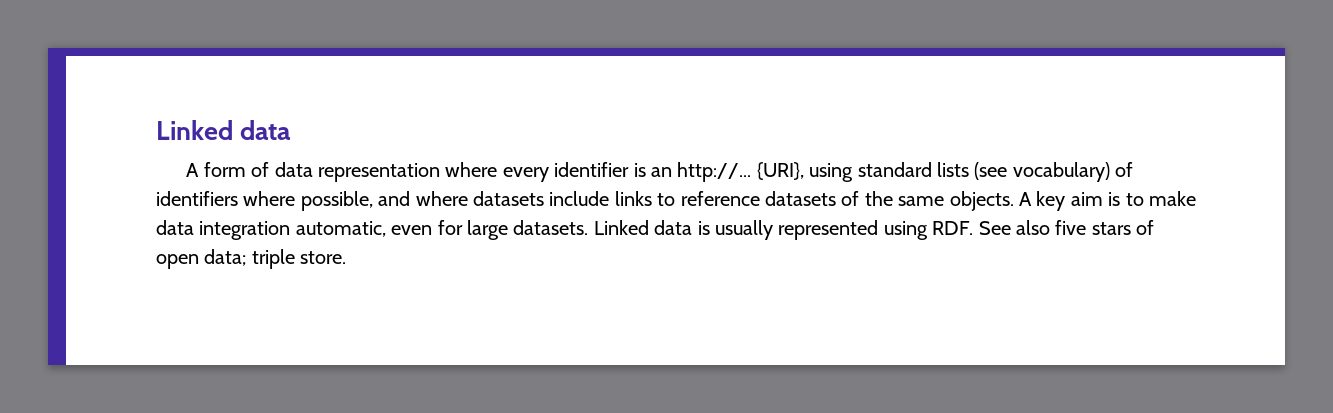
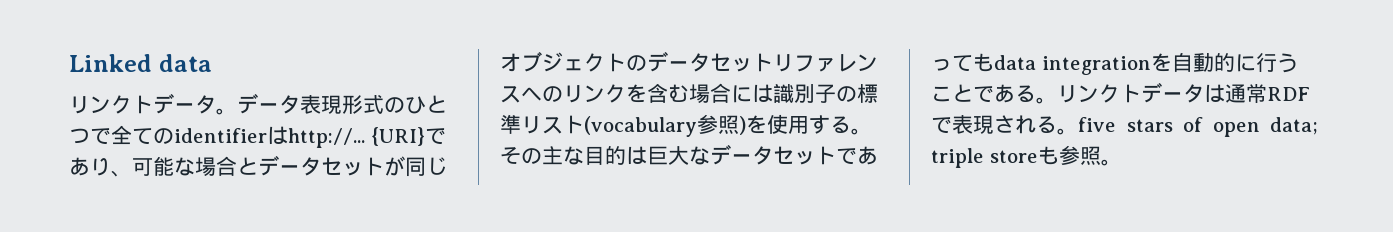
- A form of data representation where every identifier is an http://... {URI}, using standard lists (see vocabulary) of identifiers where possible, and where datasets include links to reference datasets of the same objects. A key aim is to make data integration automatic, even for large datasets. Linked data is usually represented using RDF. See also five stars of open data; triple store.
+ リンクトデータ。データ表現形式のひとつで全てのidentifierはhttp://... {URI}であり、可能な場合とデータセットが同じオブジェクトのデータセットリファレンスへのリンクを含む場合には識別子の標準リスト(vocabulary参照)を使用する。その主な目的は巨大なデータセットであってもdata integrationを自動的に行うことである。リンクトデータは通常RDFで表現される。five stars of open data; triple storeも参照。

